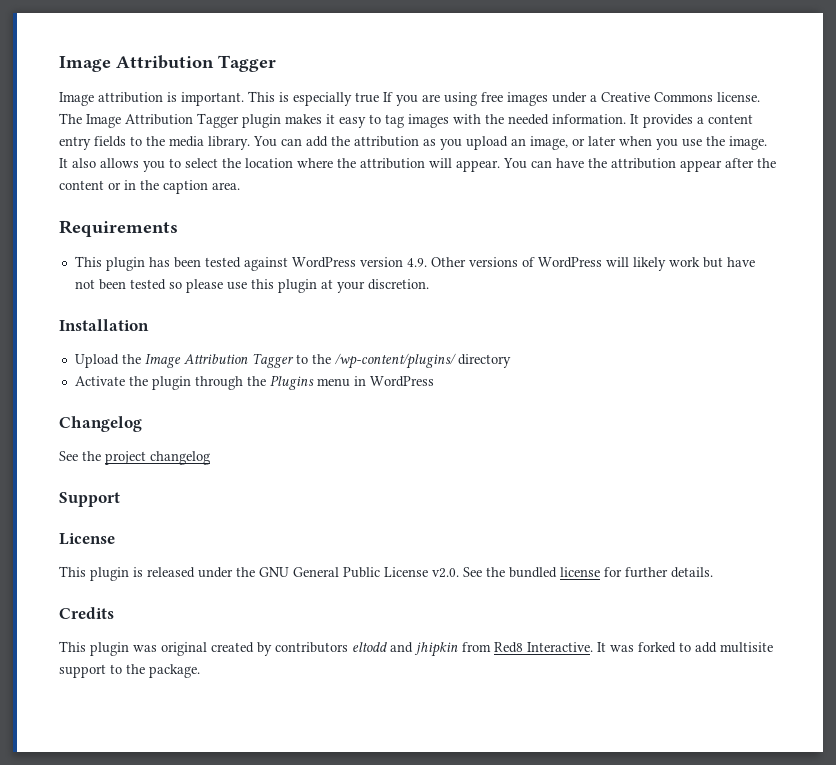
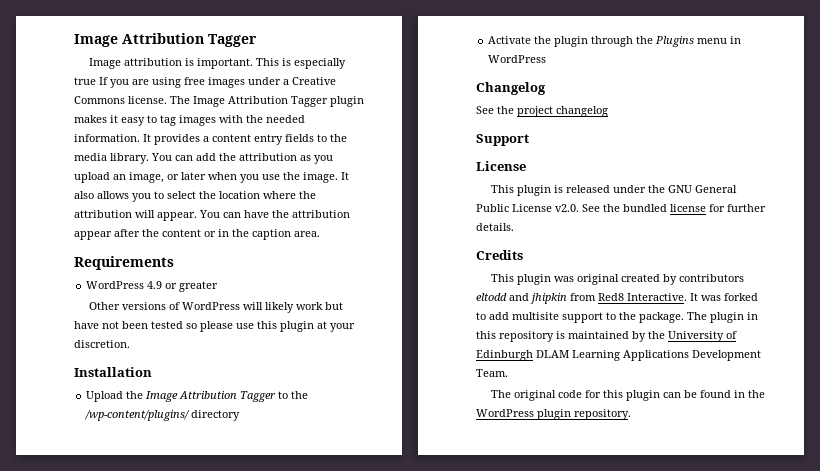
- This plugin has been tested against WordPress version 4.9. Other versions of WordPress will likely work but have not been tested so please use this plugin at your discretion.
+ WordPress 4.9 or greater
+ Other versions of WordPress will likely work but have not been tested so please use this plugin at your discretion.
+ The plugin in this repository is maintained by the University of Edinburgh DLAM Learning Applications Development Team.
+ The original code for this plugin can be found in the WordPress plugin repository.

